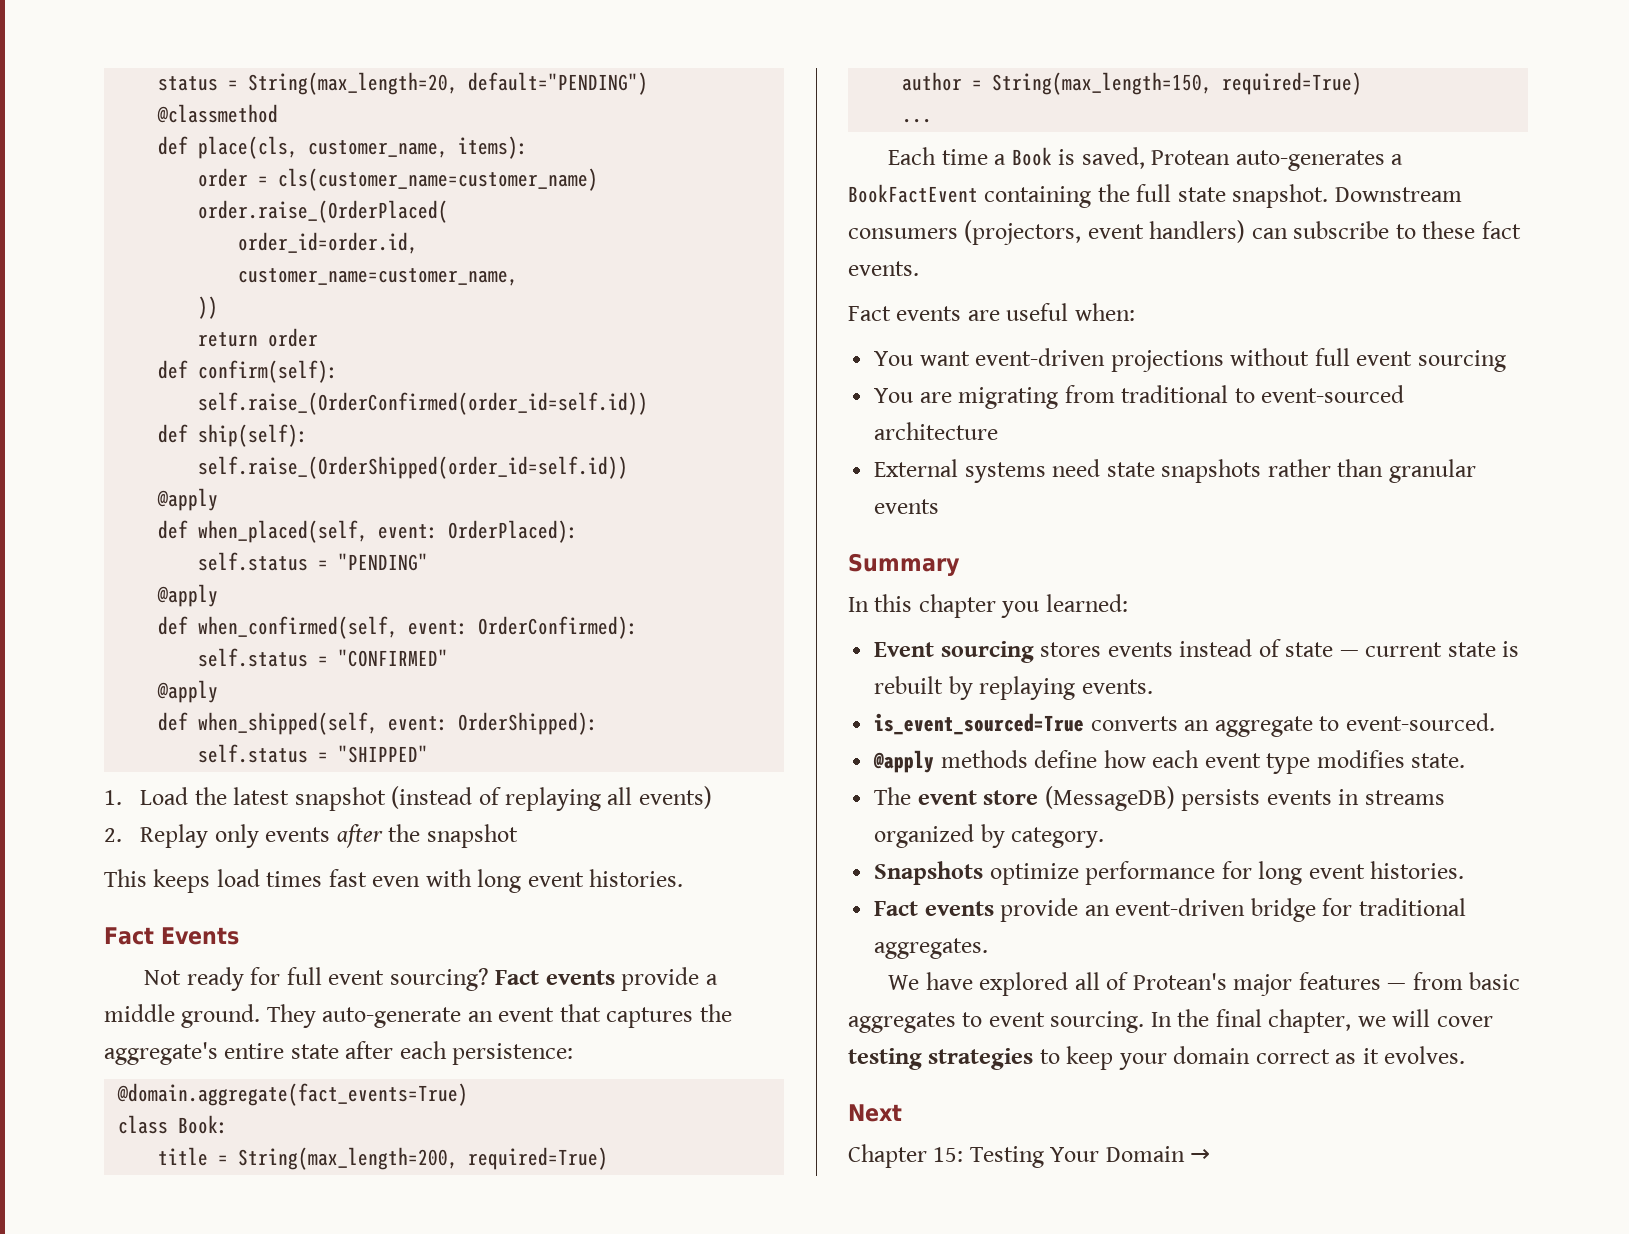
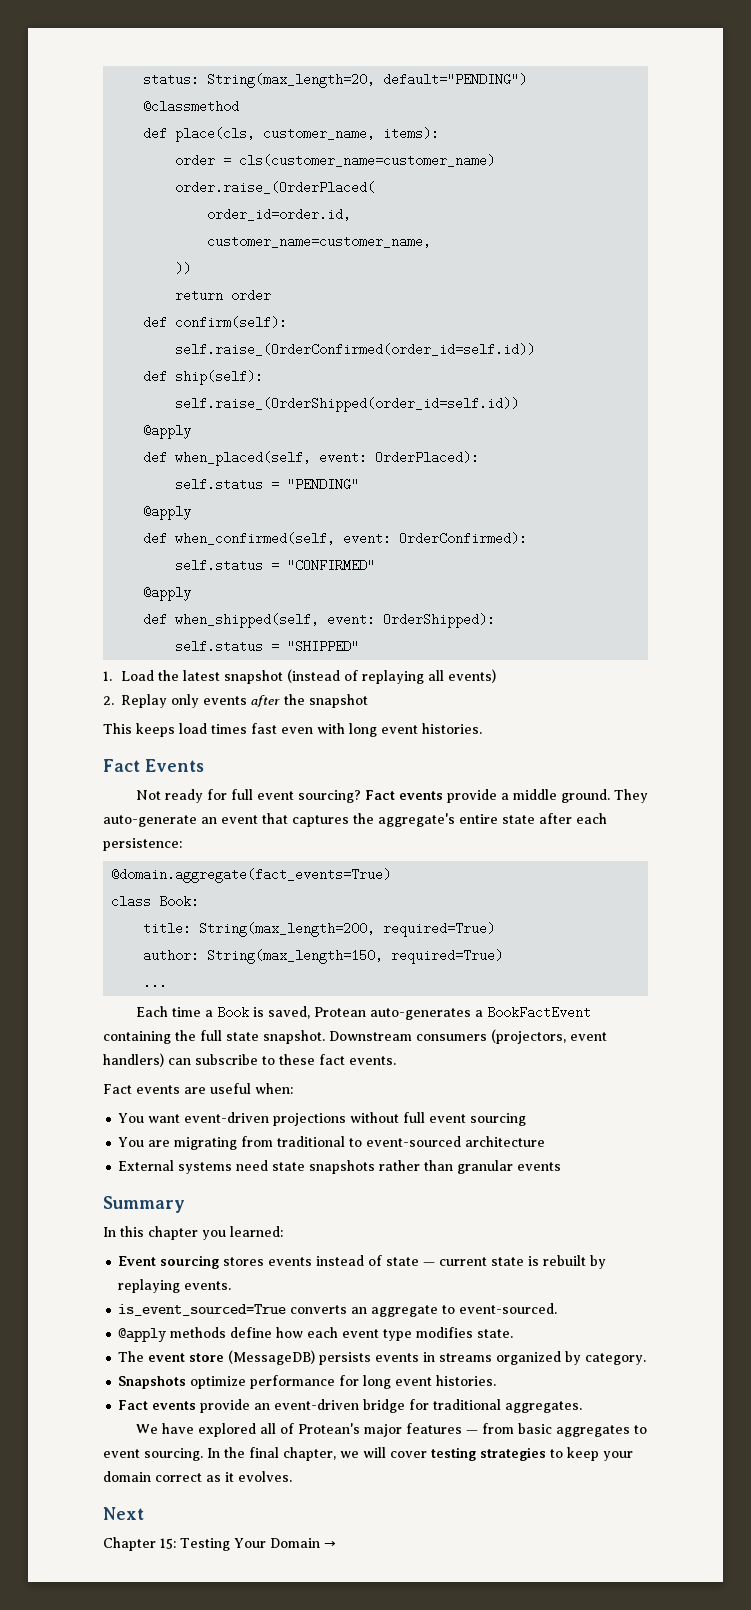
- status = String(max_length=20, default="PENDING")
+ status: String(max_length=20, default="PENDING")
- title = String(max_length=200, required=True)
+ title: String(max_length=200, required=True)
- author = String(max_length=150, required=True)
+ author: String(max_length=150, required=True)

